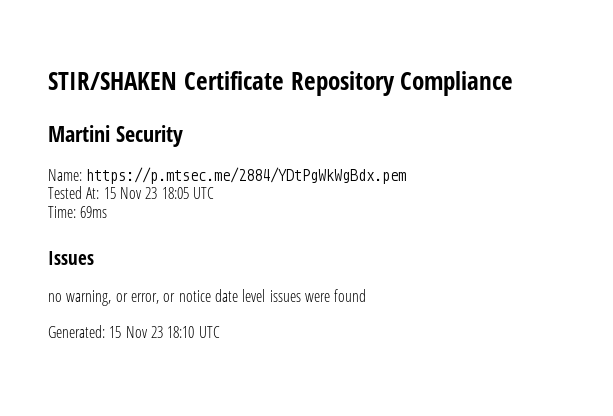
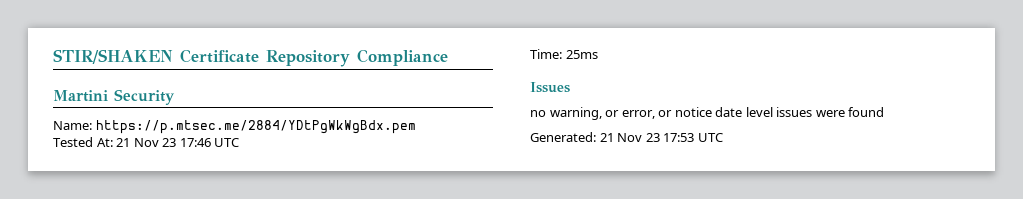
- Tested At: 15 Nov 23 18:05 UTC
+ Tested At: 21 Nov 23 17:46 UTC
- Time: 69ms
+ Time: 25ms
- Generated: 15 Nov 23 18:10 UTC
+ Generated: 21 Nov 23 17:53 UTC

